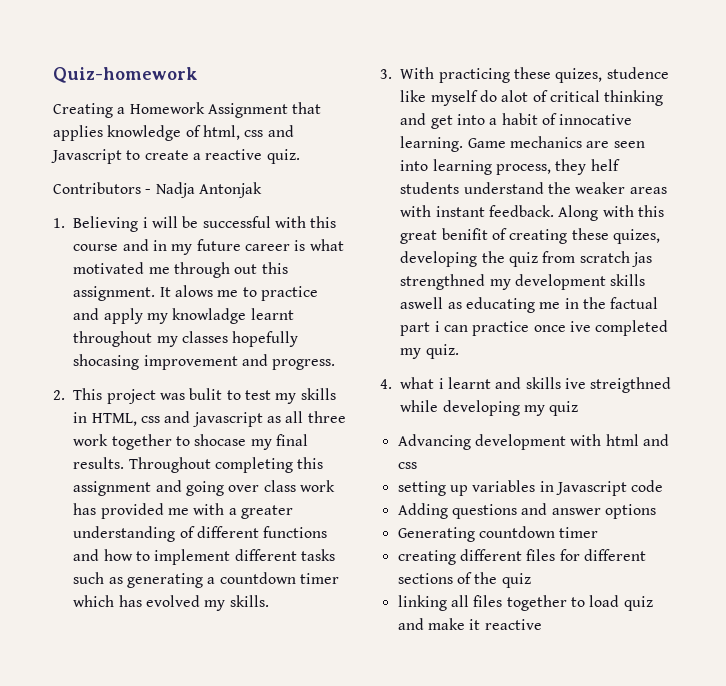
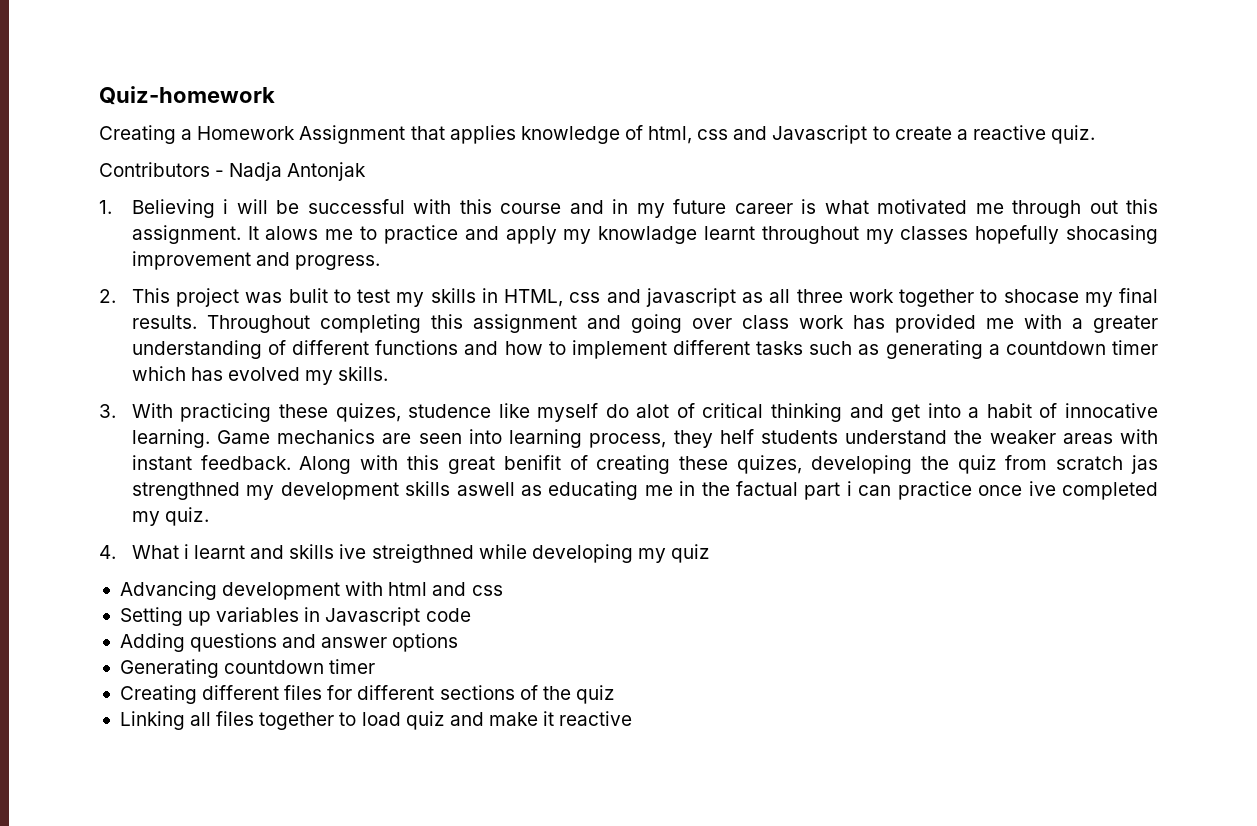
- 4. what i learnt and skills ive streigthned while developing my quiz
+ 4. What i learnt and skills ive streigthned while developing my quiz
- setting up variables in Javascript code
+ Setting up variables in Javascript code
- creating different files for different sections of the quiz
+ Creating different files for different sections of the quiz
- linking all files together to load quiz and make it reactive
+ Linking all files together to load quiz and make it reactive

